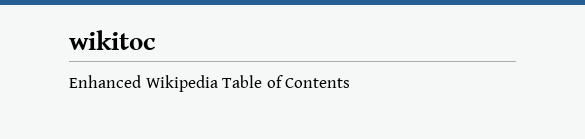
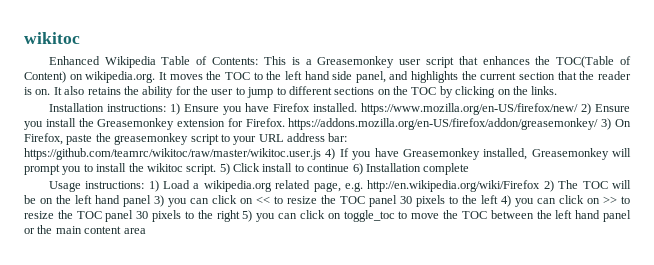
- Enhanced Wikipedia Table of Contents
+ Enhanced Wikipedia Table of Contents: This is a Greasemonkey user script that enhances the TOC(Table of Content) on wikipedia.org. It moves the TOC to the left hand side panel, and highlights the current section that the reader is on. It also retains the ability for the user to jump to different sections on the TOC by clicking on the links.
+ Installation instructions: 1) Ensure you have Firefox installed. https://www.mozilla.org/en-US/firefox/new/ 2) Ensure you install the Greasemonkey extension for Firefox. https://addons.mozilla.org/en-US/firefox/addon/greasemonkey/ 3) On Firefox, paste the greasemonkey script to your URL address bar: https://github.com/teamrc/wikitoc/raw/master/wikitoc.user.js 4) If you have Greasemonkey installed, Greasemonkey will prompt you to install the wikitoc script. 5) Click install to continue 6) Installation complete
+ Usage instructions: 1) Load a wikipedia.org related page, e.g. http://en.wikipedia.org/wiki/Firefox 2) The TOC will be on the left hand panel 3) you can click on << to resize the TOC panel 30 pixels to the left 4) you can click on >> to resize the TOC panel 30 pixels to the right 5) you can click on toggle_toc to move the TOC between the left hand panel or the main content area

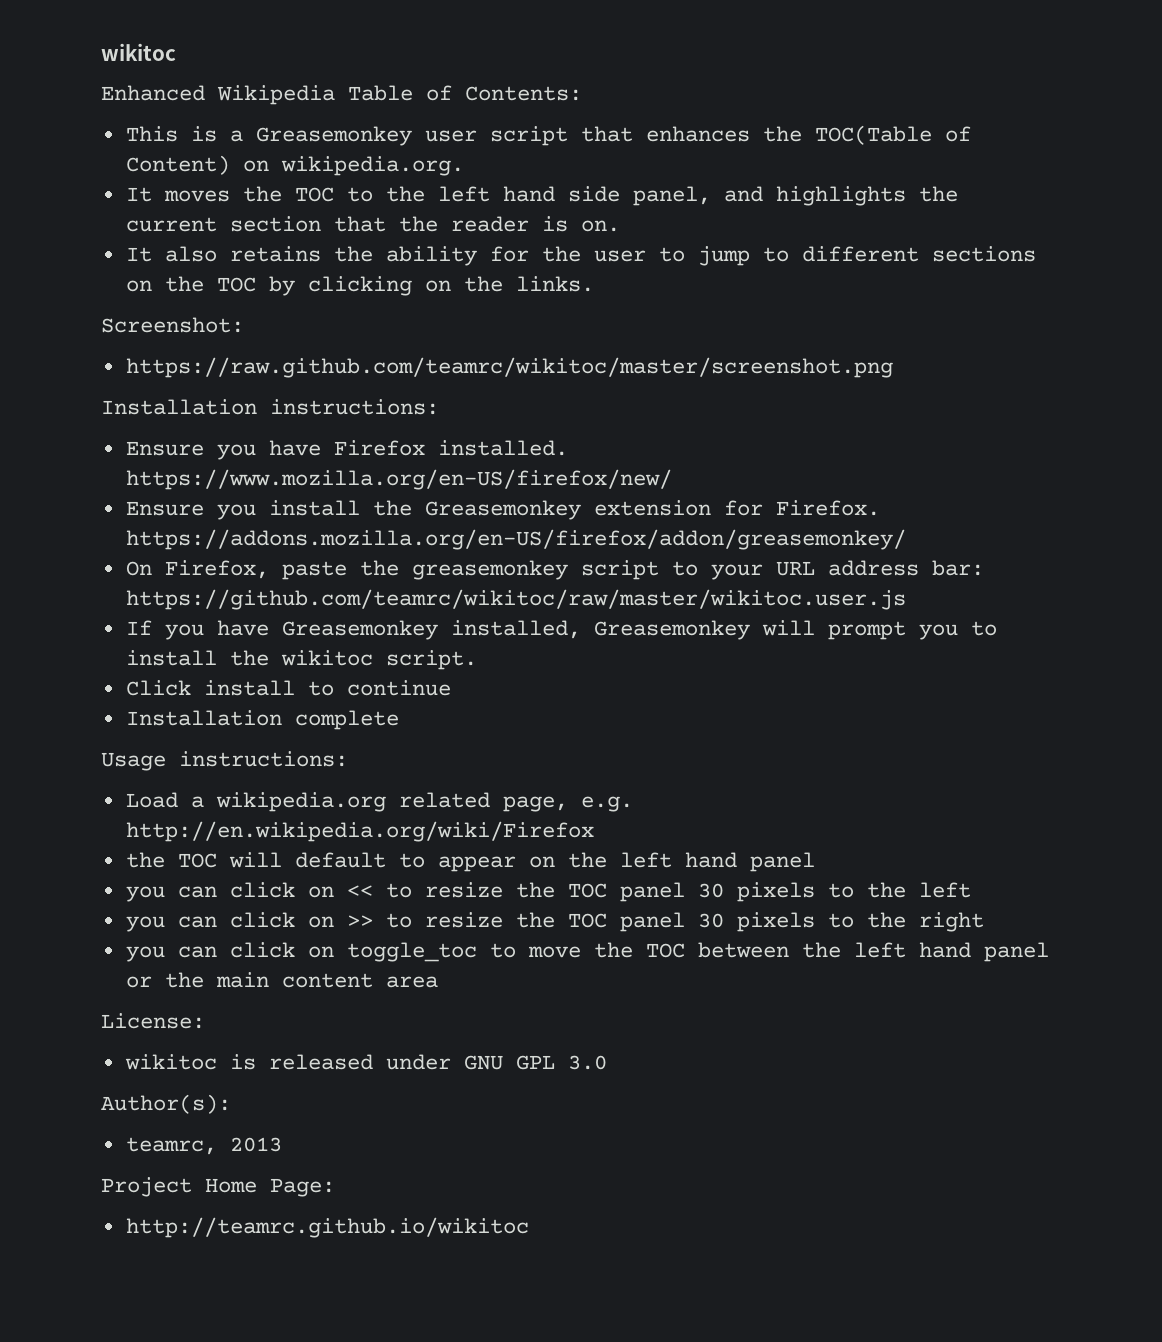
- Enhanced Wikipedia Table of Contents: This is a Greasemonkey user script that enhances the TOC(Table of Content) on wikipedia.org. It moves the TOC to the left hand side panel, and highlights the current section that the reader is on. It also retains the ability for the user to jump to different sections on the TOC by clicking on the links.
+ Enhanced Wikipedia Table of Contents:
+ This is a Greasemonkey user script that enhances the TOC(Table of Content) on wikipedia.org.
+ It moves the TOC to the left hand side panel, and highlights the current section that the reader is on.
+ It also retains the ability for the user to jump to different sections on the TOC by clicking on the links.
+ Screenshot:
+ https://raw.github.com/teamrc/wikitoc/master/screenshot.png
- Installation instructions: 1) Ensure you have Firefox installed. https://www.mozilla.org/en-US/firefox/new/ 2) Ensure you install the Greasemonkey extension for Firefox. https://addons.mozilla.org/en-US/firefox/addon/greasemonkey/ 3) On Firefox, paste the greasemonkey script to your URL address bar: https://github.com/teamrc/wikitoc/raw/master/wikitoc.user.js 4) If you have Greasemonkey installed, Greasemonkey will prompt you to install the wikitoc script. 5) Click install to continue 6) Installation complete
+ Installation instructions:
+ Ensure you have Firefox installed. https://www.mozilla.org/en-US/firefox/new/
+ Ensure you install the Greasemonkey extension for Firefox. https://addons.mozilla.org/en-US/firefox/addon/greasemonkey/
+ On Firefox, paste the greasemonkey script to your URL address bar: https://github.com/teamrc/wikitoc/raw/master/wikitoc.user.js
+ If you have Greasemonkey installed, Greasemonkey will prompt you to install the wikitoc script.
+ Click install to continue
+ Installation complete
- Usage instructions: 1) Load a wikipedia.org related page, e.g. http://en.wikipedia.org/wiki/Firefox 2) The TOC will be on the left hand panel 3) you can click on << to resize the TOC panel 30 pixels to the left 4) you can click on >> to resize the TOC panel 30 pixels to the right 5) you can click on toggle_toc to move the TOC between the left hand panel or the main content area
+ Usage instructions:
+ Load a wikipedia.org related page, e.g. http://en.wikipedia.org/wiki/Firefox
+ the TOC will default to appear on the left hand panel
+ you can click on << to resize the TOC panel 30 pixels to the left
+ you can click on >> to resize the TOC panel 30 pixels to the right
+ you can click on toggle_toc to move the TOC between the left hand panel or the main content area
+ License:
+ wikitoc is released under GNU GPL 3.0
+ Author(s):
+ teamrc, 2013
+ Project Home Page:
+ http://teamrc.github.io/wikitoc

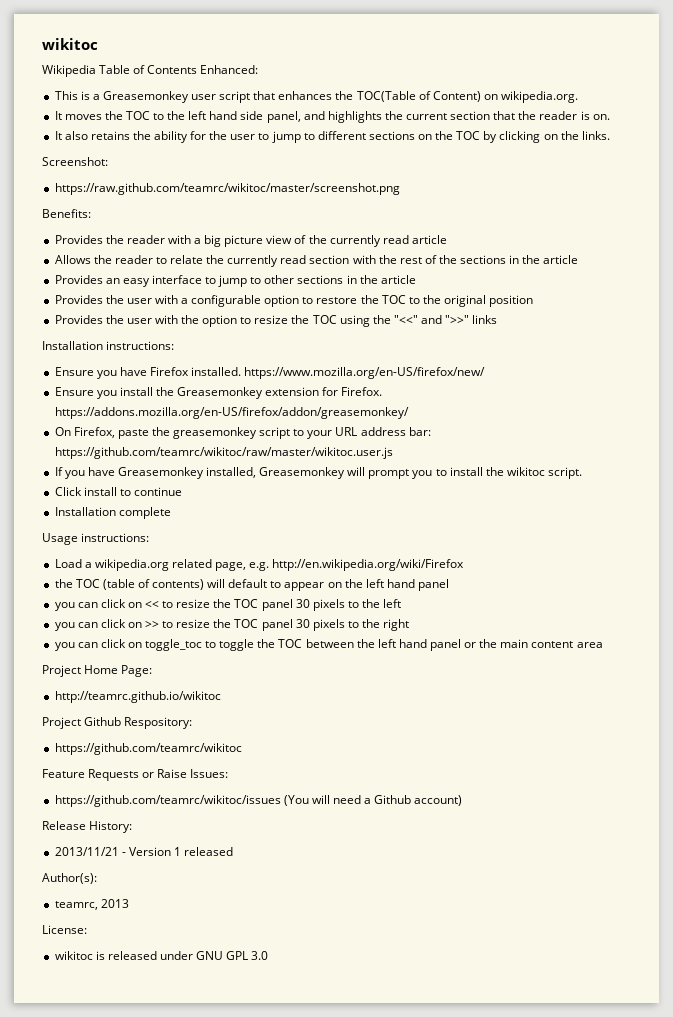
- Enhanced Wikipedia Table of Contents:
+ Wikipedia Table of Contents Enhanced:
+ Benefits:
+ Provides the reader with a big picture view of the currently read article
+ Allows the reader to relate the currently read section with the rest of the sections in the article
+ Provides an easy interface to jump to other sections in the article
+ Provides the user with a configurable option to restore the TOC to the original position
+ Provides the user with the option to resize the TOC using the "<<" and ">>" links
- the TOC will default to appear on the left hand panel
+ the TOC (table of contents) will default to appear on the left hand panel
- you can click on toggle_toc to move the TOC between the left hand panel or the main content area
+ you can click on toggle_toc to toggle the TOC between the left hand panel or the main content area
+ Project Home Page:
+ http://teamrc.github.io/wikitoc
+ Project Github Respository:
+ https://github.com/teamrc/wikitoc
+ Feature Requests or Raise Issues:
+ https://github.com/teamrc/wikitoc/issues (You will need a Github account)
+ Release History:
+ 2013/11/21 - Version 1 released
+ Author(s):
+ teamrc, 2013
- Author(s):
- teamrc, 2013
- Project Home Page:
- http://teamrc.github.io/wikitoc

